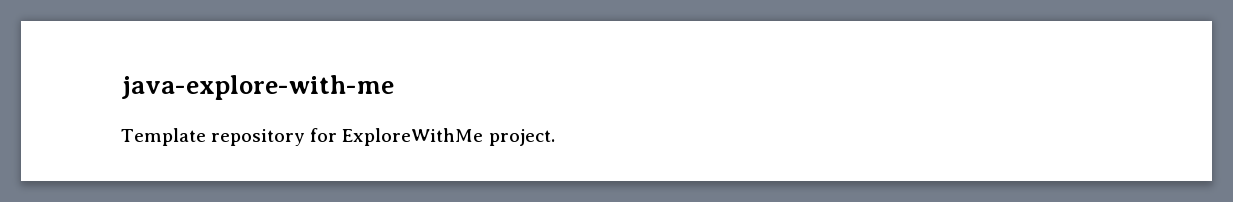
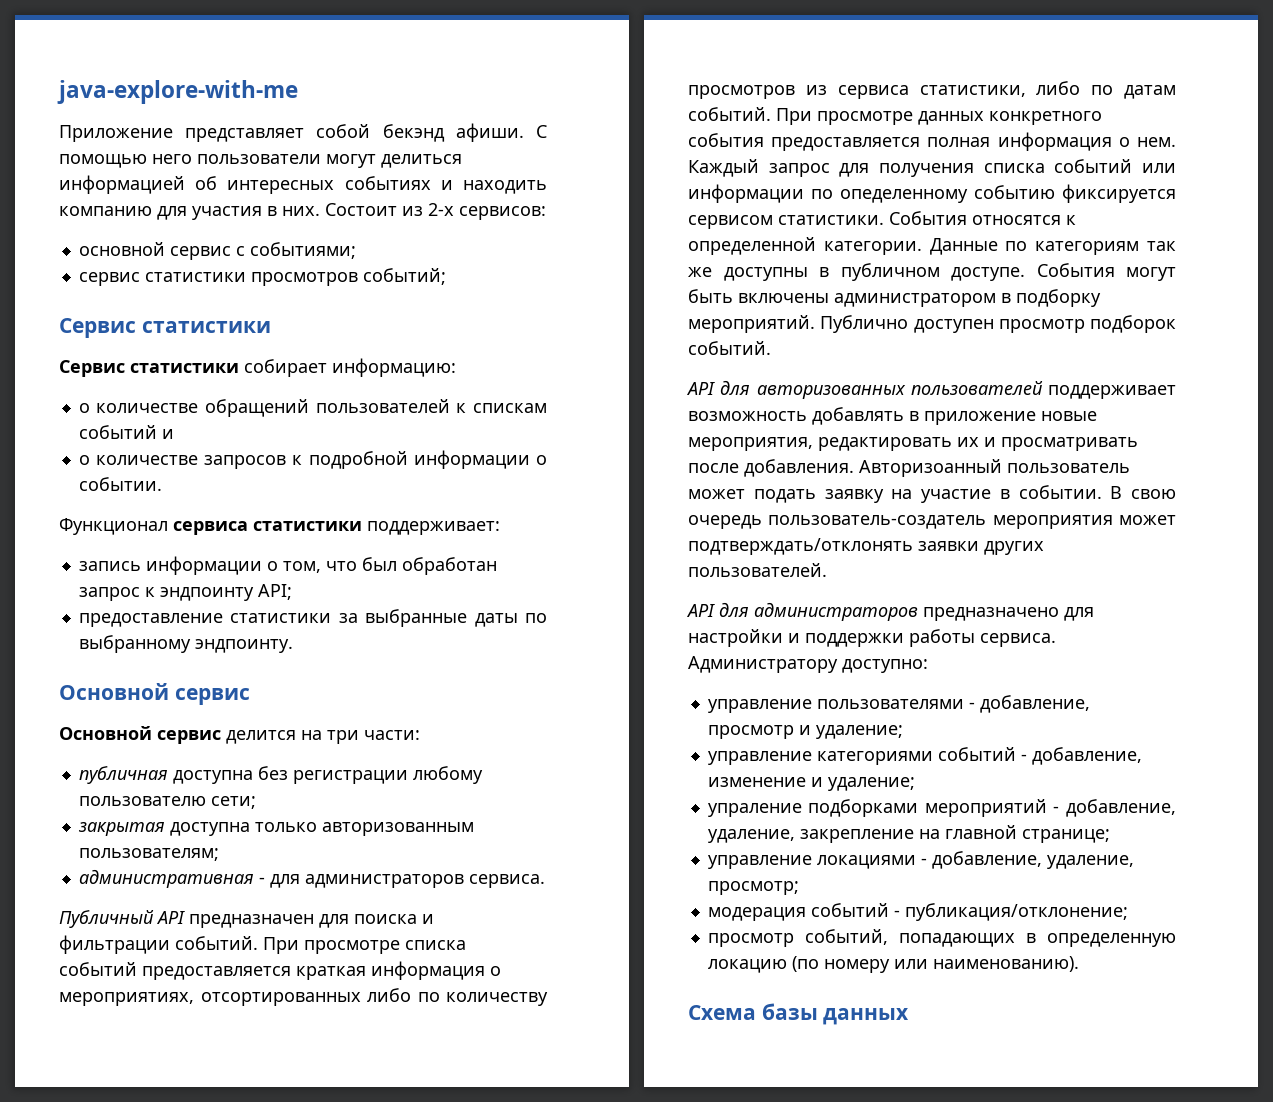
- Template repository for ExploreWithMe project.
+ Приложение представляет собой бекэнд афиши. С помощью него пользователи могут делиться информацией об интересных событиях и находить компанию для участия в них. Состоит из 2-х сервисов:
+ основной сервис с событиями;
+ сервис статистики просмотров событий;
+ Cервис статистики
+ Cервис статистики собирает информацию:
+ о количестве обращений пользователей к спискам событий и
+ о количестве запросов к подробной информации о событии.
+ Функционал сервиса статистики поддерживает:
+ запись информации о том, что был обработан запрос к эндпоинту API;
+ предоставление статистики за выбранные даты по выбранному эндпоинту.
+ Основной сервис
+ Основной сервис делится на три части:
+ публичная доступна без регистрации любому пользователю сети;
+ закрытая доступна только авторизованным пользователям;
+ административная - для администраторов сервиса.
+ Публичный API предназначен для поиска и фильтрации событий. При просмотре списка событий предоставляется краткая информация о мероприятиях, отсортированных либо по количеству просмотров из сервиса статистики, либо по датам событий. При просмотре данных конкретного события предоставляется полная информация о нем. Каждый запрос для получения списка событий или информации по опеделенному событию фиксируется сервисом статистики. События относятся к определенной категории. Данные по категориям так же доступны в публичном доступе. События могут быть включены администратором в подборку мероприятий. Публично доступен просмотр подборок событий.
+ API для авторизованных пользователей поддерживает возможность добавлять в приложение новые мероприятия, редактировать их и просматривать после добавления. Авторизоанный пользователь может подать заявку на участие в событии. В свою очередь пользователь-создатель мероприятия может подтверждать/отклонять заявки других пользователей.
+ API для администраторов предназначено для настройки и поддержки работы сервиса. Администратору доступно:
+ управление пользователями - добавление, просмотр и удаление;
+ управление категориями событий - добавление, изменение и удаление;
+ упраление подборками мероприятий - добавление, удаление, закрепление на главной странице;
+ управление локациями - добавление, удаление, просмотр;
+ модерация событий - публикация/отклонение;
+ просмотр событий, попадающих в определенную локацию (по номеру или наименованию).
+ Схема базы данных

